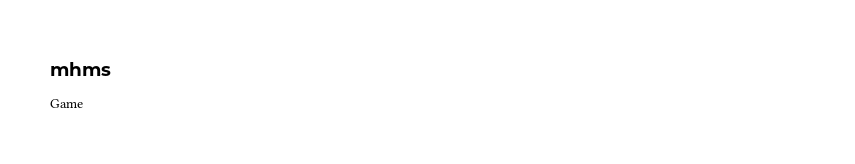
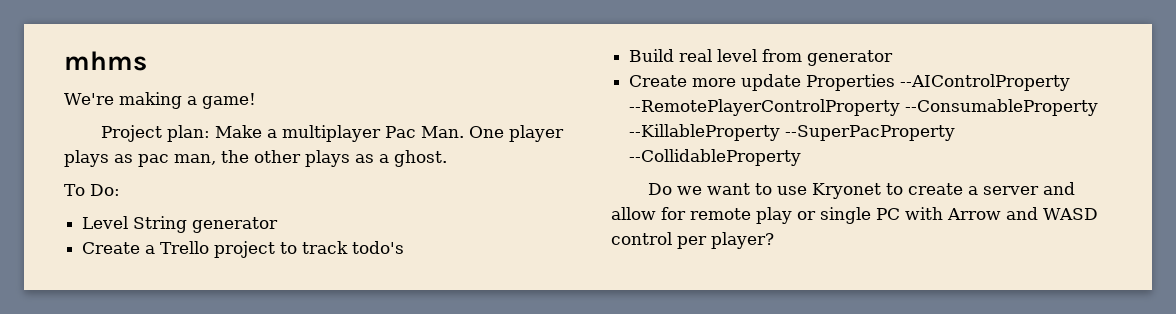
- Game
+ We're making a game!
+ Project plan: Make a multiplayer Pac Man. One player plays as pac man, the other plays as a ghost.
+ To Do:
+ Level String generator
+ Create a Trello project to track todo's
+ Build real level from generator
+ Create more update Properties --AIControlProperty --RemotePlayerControlProperty --ConsumableProperty --KillableProperty --SuperPacProperty --CollidableProperty
+ Do we want to use Kryonet to create a server and allow for remote play or single PC with Arrow and WASD control per player?

